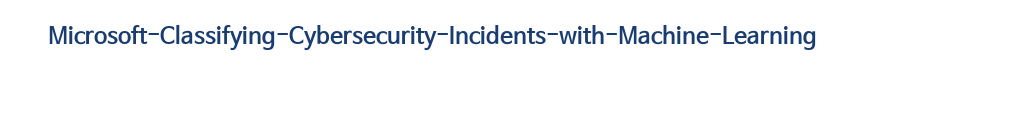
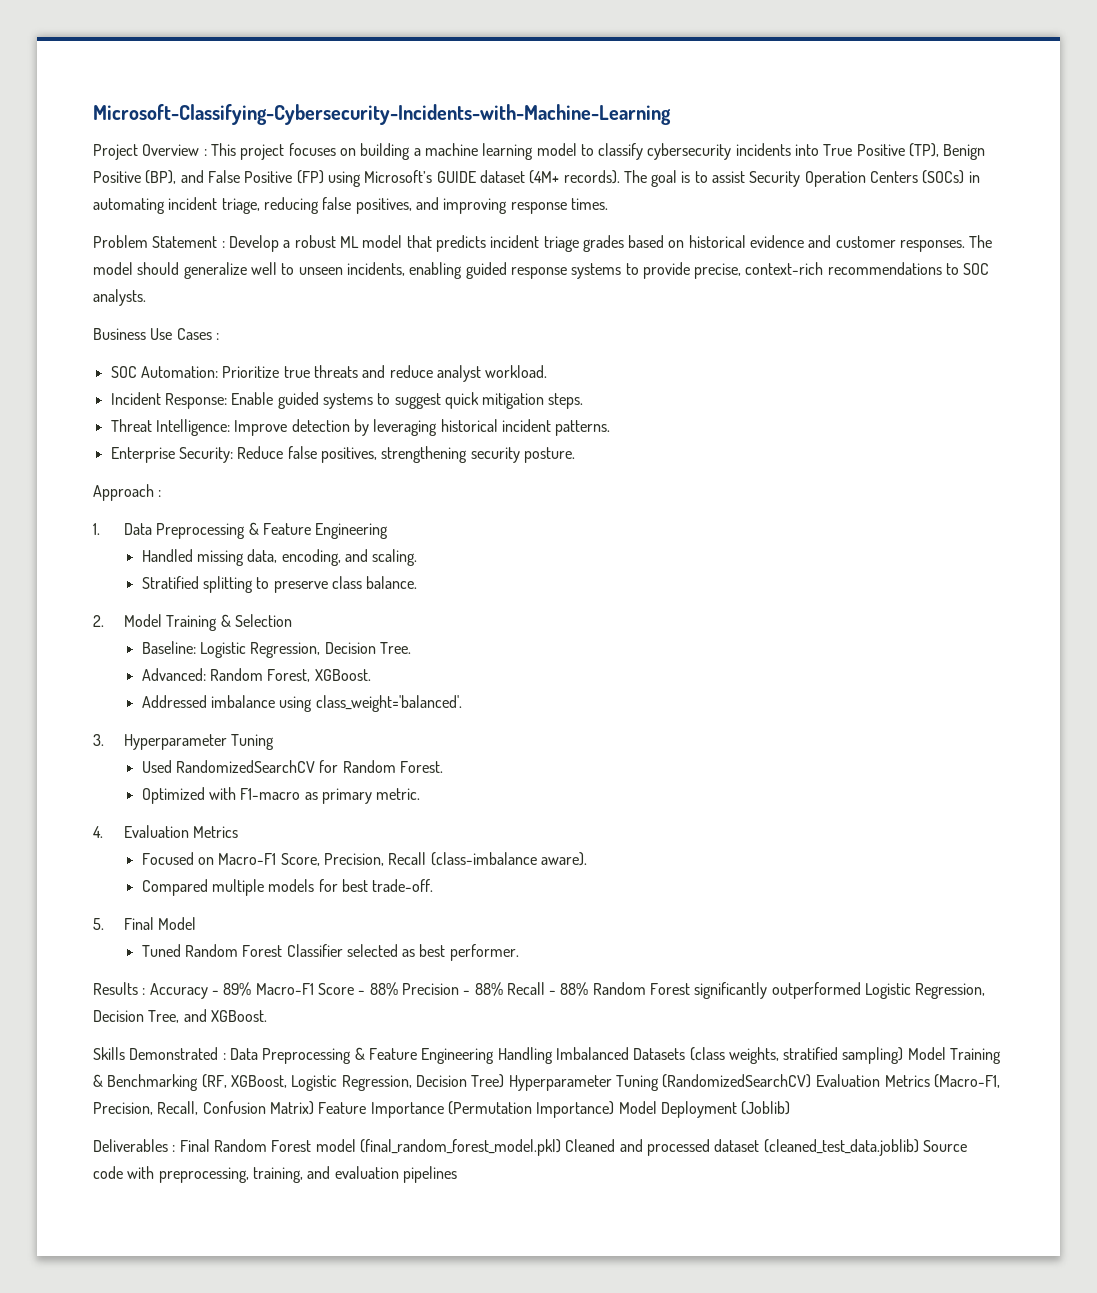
+ Project Overview : This project focuses on building a machine learning model to classify cybersecurity incidents into True Positive (TP), Benign Positive (BP), and False Positive (FP) using Microsoft’s GUIDE dataset (4M+ records). The goal is to assist Security Operation Centers (SOCs) in automating incident triage, reducing false positives, and improving response times.
+ Problem Statement : Develop a robust ML model that predicts incident triage grades based on historical evidence and customer responses. The model should generalize well to unseen incidents, enabling guided response systems to provide precise, context-rich recommendations to SOC analysts.
+ Business Use Cases :
+ SOC Automation: Prioritize true threats and reduce analyst workload.
+ Incident Response: Enable guided systems to suggest quick mitigation steps.
+ Threat Intelligence: Improve detection by leveraging historical incident patterns.
+ Enterprise Security: Reduce false positives, strengthening security posture.
+ Approach :
+ 1. Data Preprocessing & Feature Engineering
+ Handled missing data, encoding, and scaling.
+ Stratified splitting to preserve class balance.
+ 2. Model Training & Selection
+ Baseline: Logistic Regression, Decision Tree.
+ Advanced: Random Forest, XGBoost.
+ Addressed imbalance using class_weight='balanced'.
+ 3. Hyperparameter Tuning
+ Used RandomizedSearchCV for Random Forest.
+ Optimized with F1-macro as primary metric.
+ 4. Evaluation Metrics
+ Focused on Macro-F1 Score, Precision, Recall (class-imbalance aware).
+ Compared multiple models for best trade-off.
+ 5. Final Model
+ Tuned Random Forest Classifier selected as best performer.
+ Results : Accuracy - 89% Macro-F1 Score - 88% Precision - 88% Recall - 88% Random Forest significantly outperformed Logistic Regression, Decision Tree, and XGBoost.
+ Skills Demonstrated : Data Preprocessing & Feature Engineering Handling Imbalanced Datasets (class weights, stratified sampling) Model Training & Benchmarking (RF, XGBoost, Logistic Regression, Decision Tree) Hyperparameter Tuning (RandomizedSearchCV) Evaluation Metrics (Macro-F1, Precision, Recall, Confusion Matrix) Feature Importance (Permutation Importance) Model Deployment (Joblib)
+ Deliverables : Final Random Forest model (final_random_forest_model.pkl) Cleaned and processed dataset (cleaned_test_data.joblib) Source code with preprocessing, training, and evaluation pipelines

